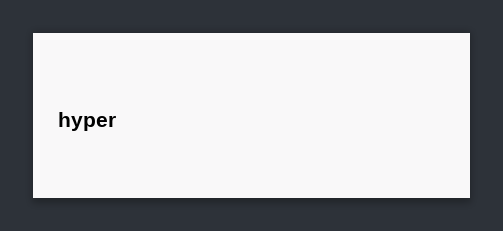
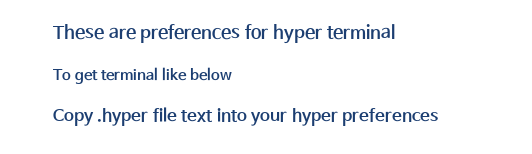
- hyper
+ These are preferences for hyper terminal
+ To get terminal like below
+ Copy .hyper file text into your hyper preferences

